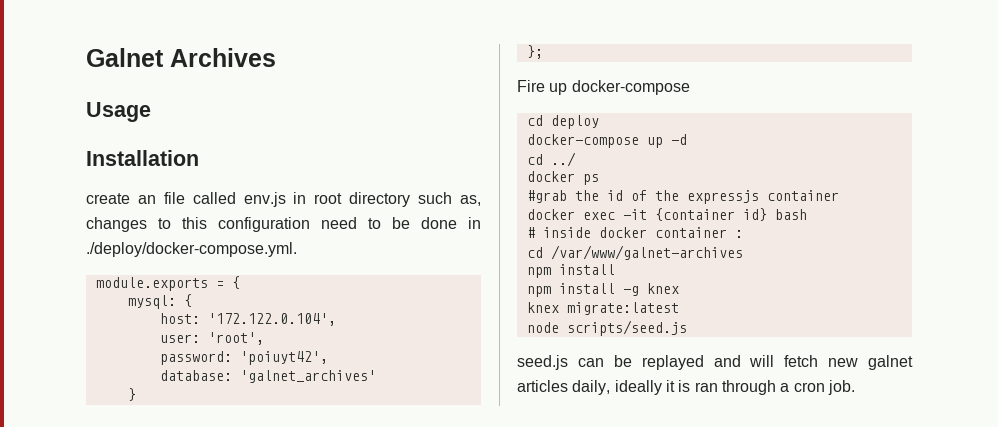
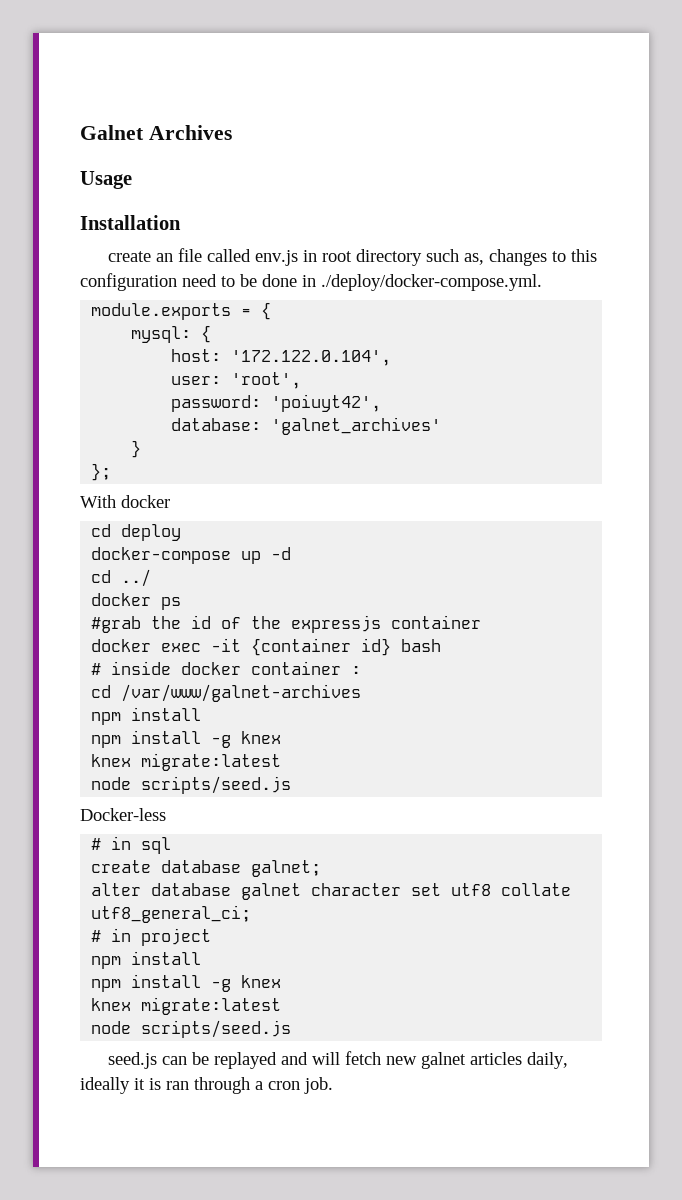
- Fire up docker-compose
+ With docker
+ Docker-less
+ # in sql
+ create database galnet;
+ alter database galnet character set utf8 collate utf8_general_ci;
+ # in project
+ npm install
+ npm install -g knex
+ knex migrate:latest
+ node scripts/seed.js

